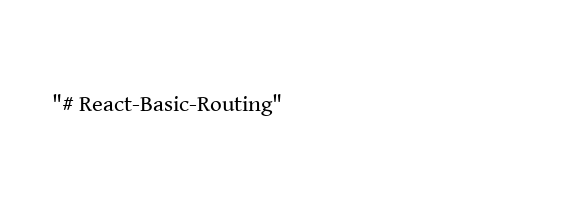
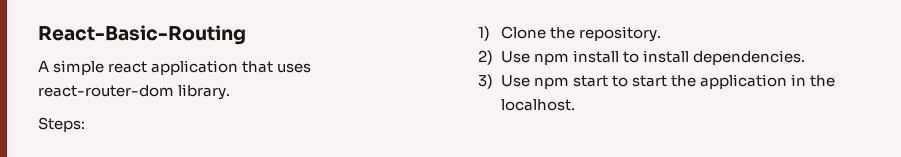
- "# React-Basic-Routing"
+ React-Basic-Routing
+ A simple react application that uses react-router-dom library.
+ Steps:
+ 1) Clone the repository.
+ 2) Use npm install to install dependencies.
+ 3) Use npm start to start the application in the localhost.

